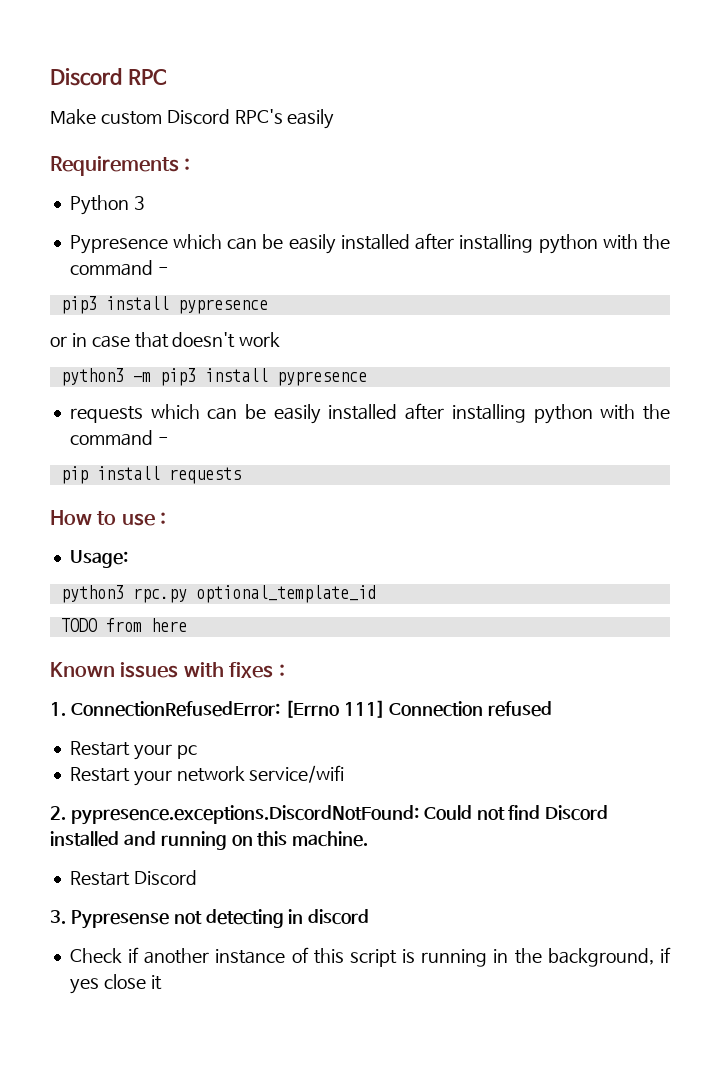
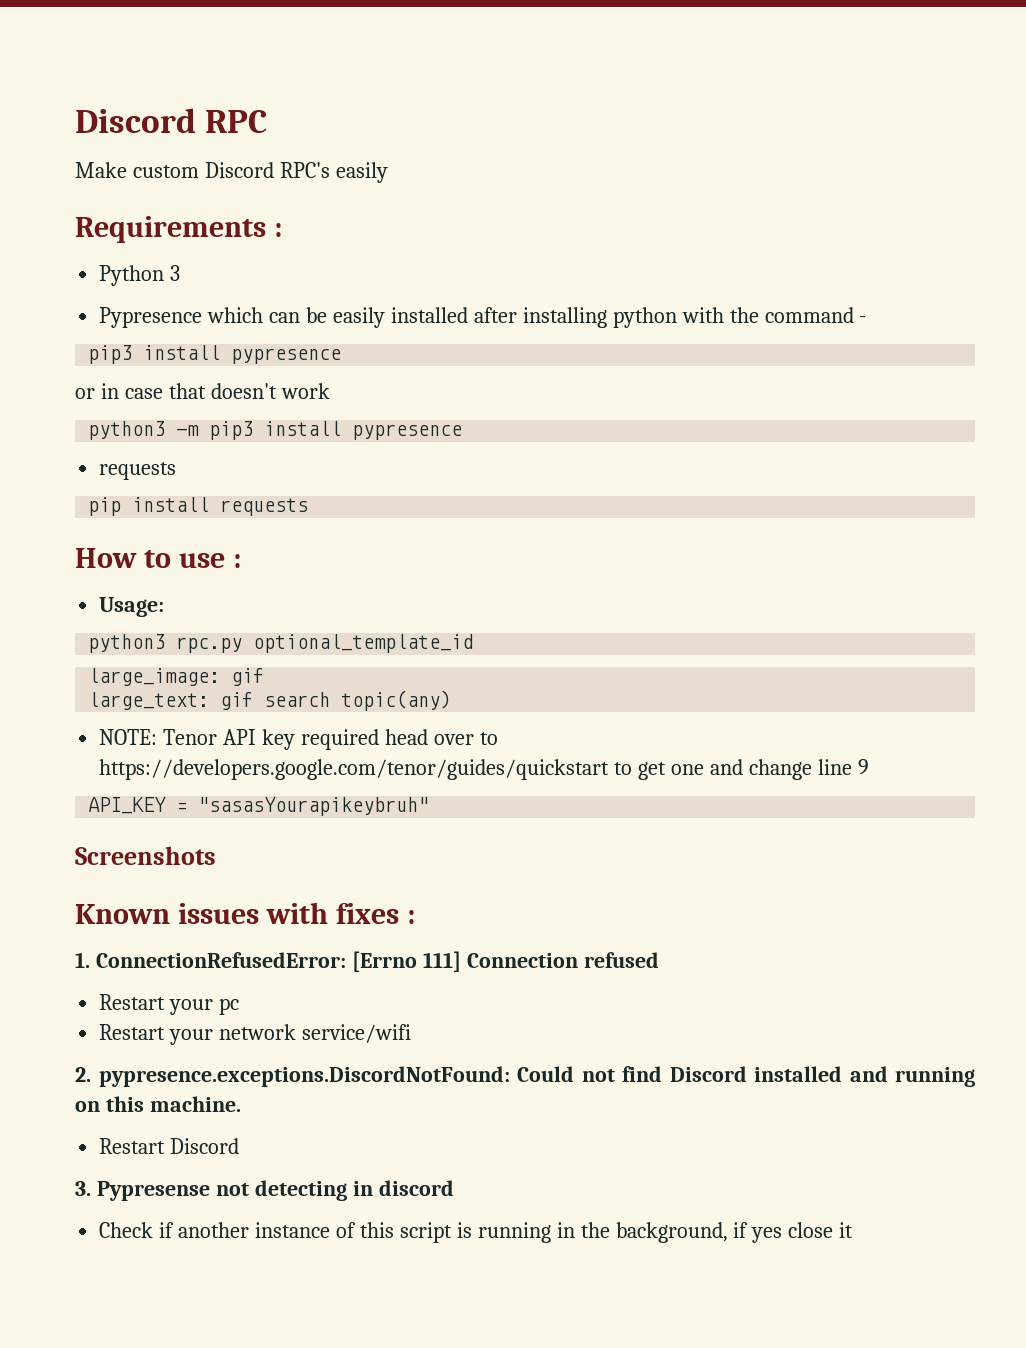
  python3 -m pip3 install pypresence
- requests which can be easily installed after installing python with the command -
+ requests
- TODO from here
+ large_image: gif
+ large_text: gif search topic(any)
+ NOTE: Tenor API key required head over to https://developers.google.com/tenor/guides/quickstart to get one and change line 9
+ API_KEY = "sasasYourapikeybruh"
+ Screenshots

